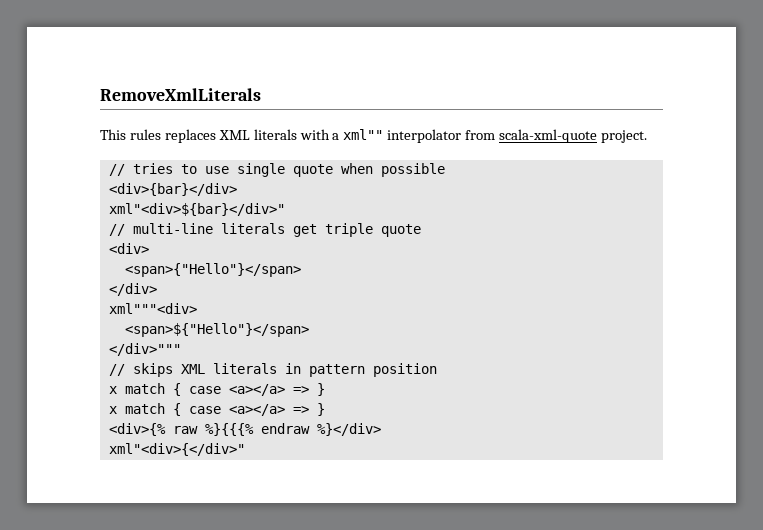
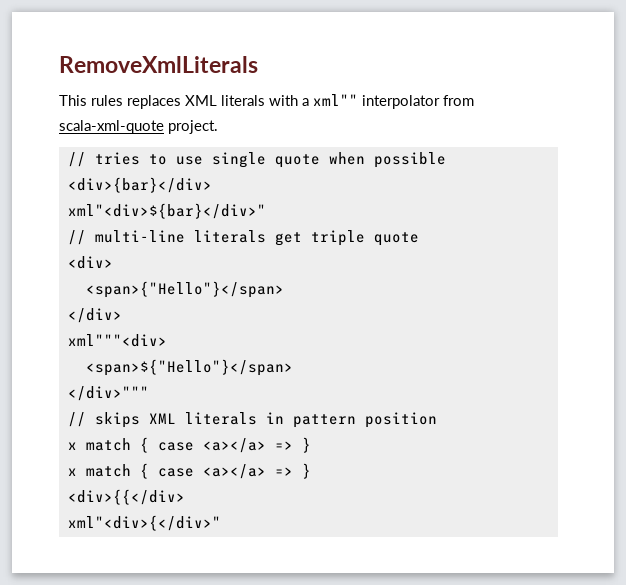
- <div>{% raw %}{{{% endraw %}</div>
+ <div>{{</div>

